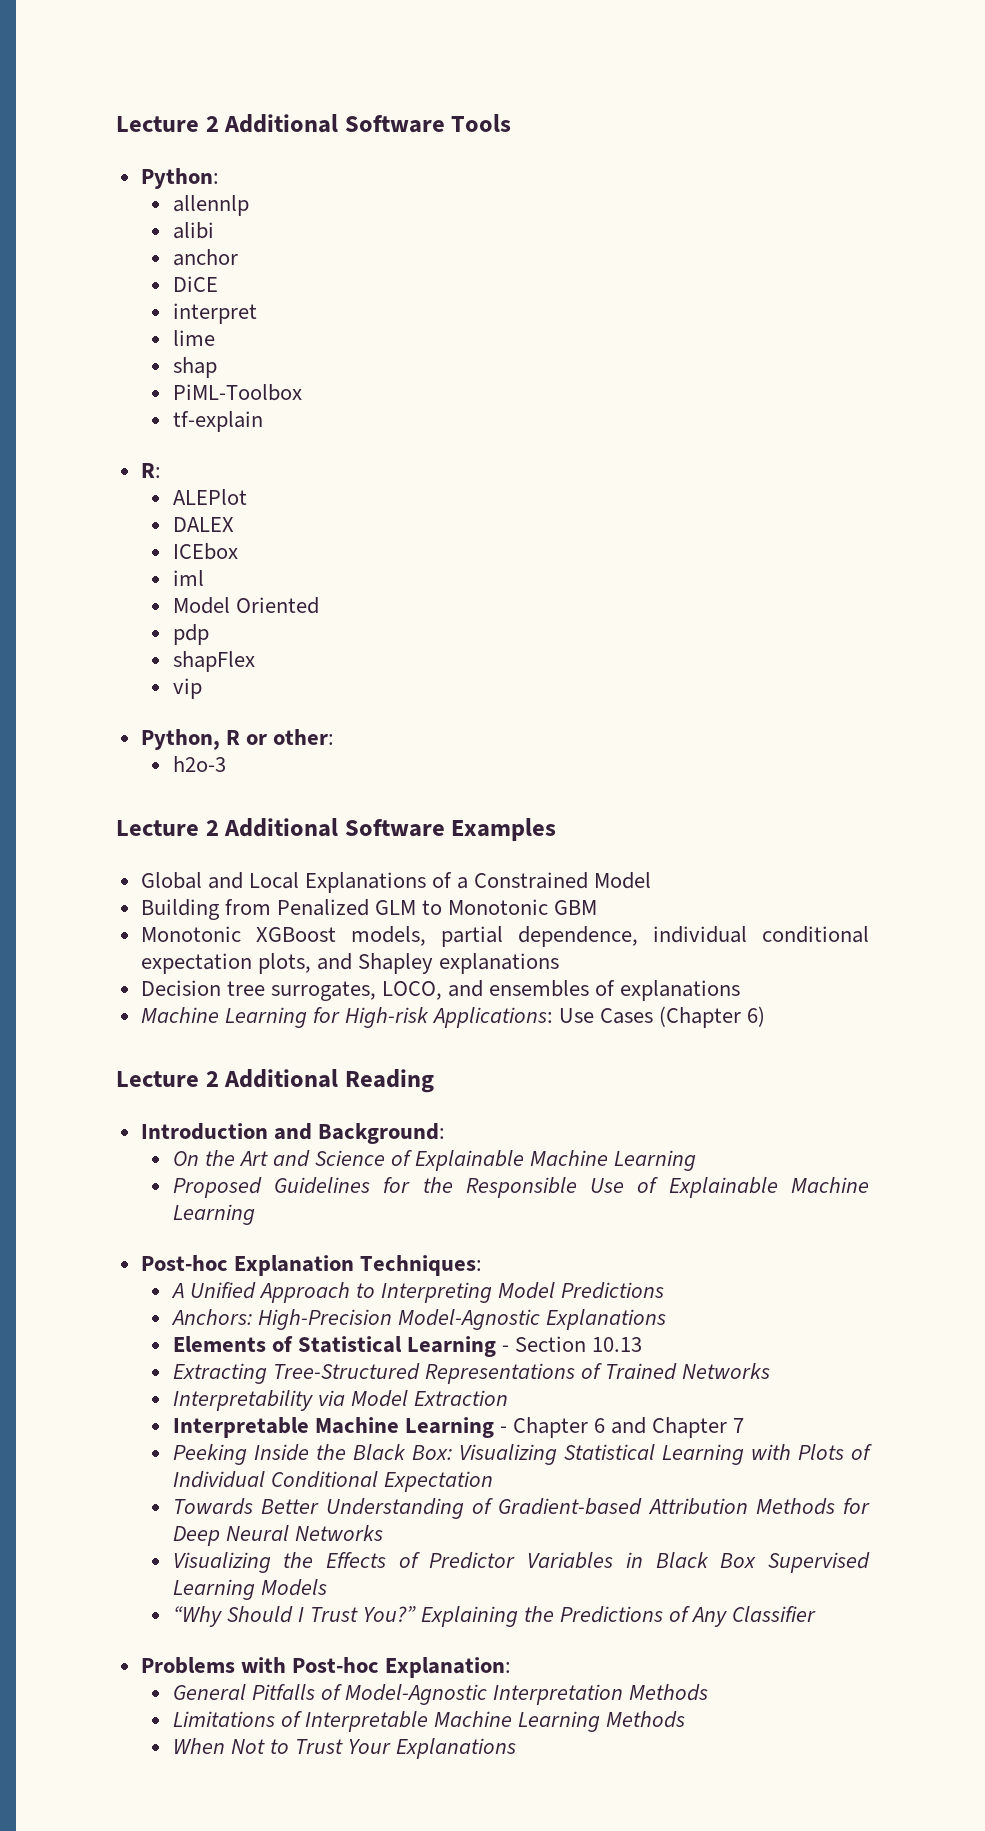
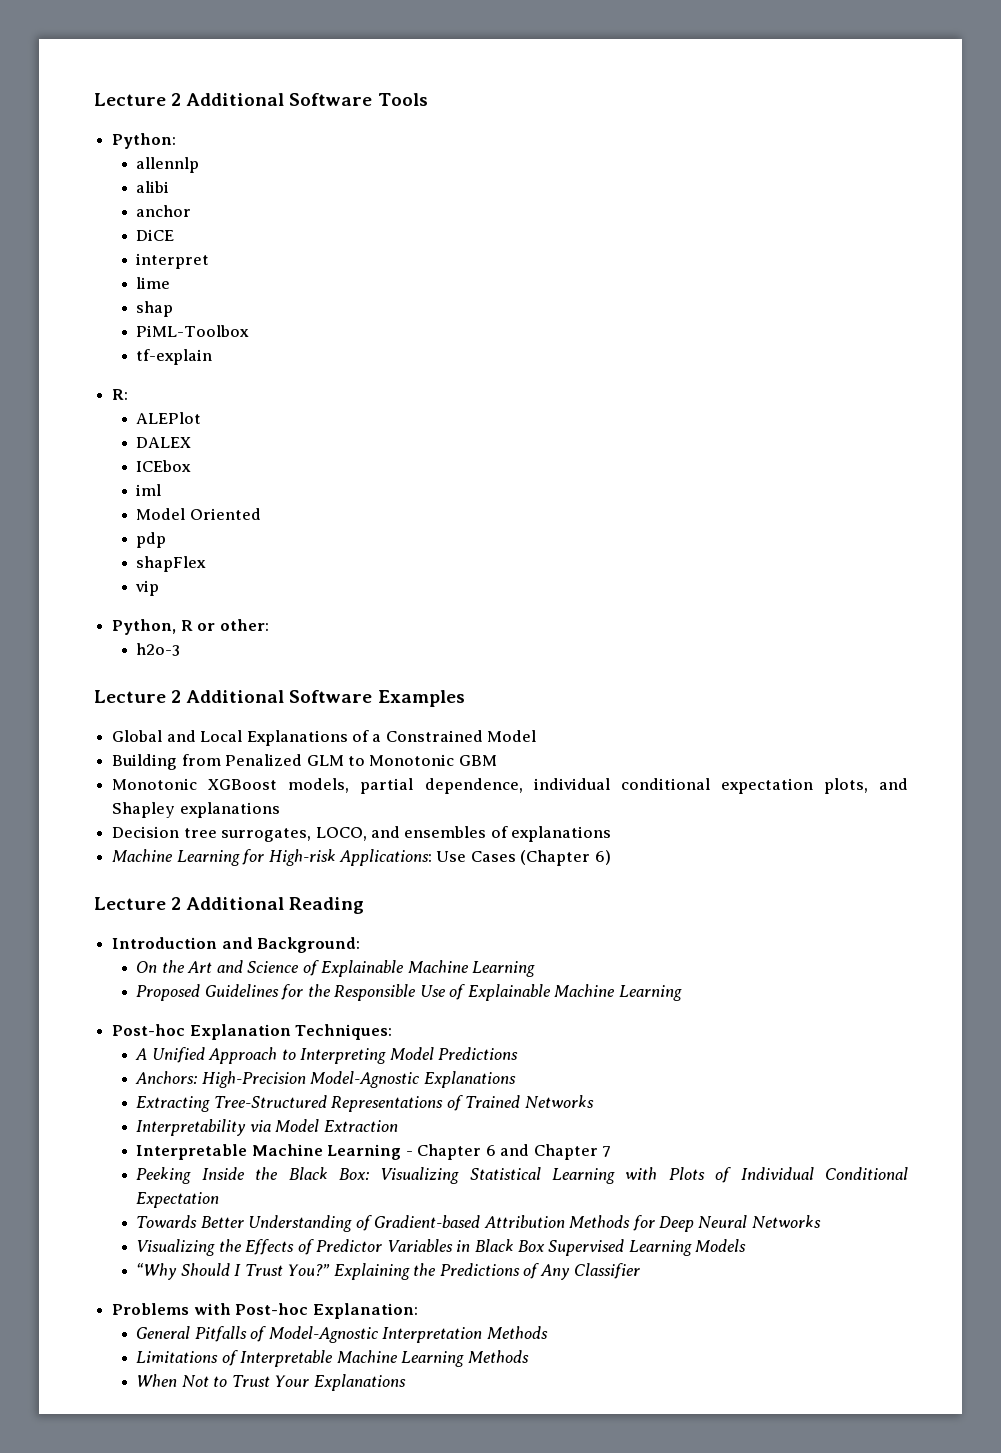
- Elements of Statistical Learning - Section 10.13

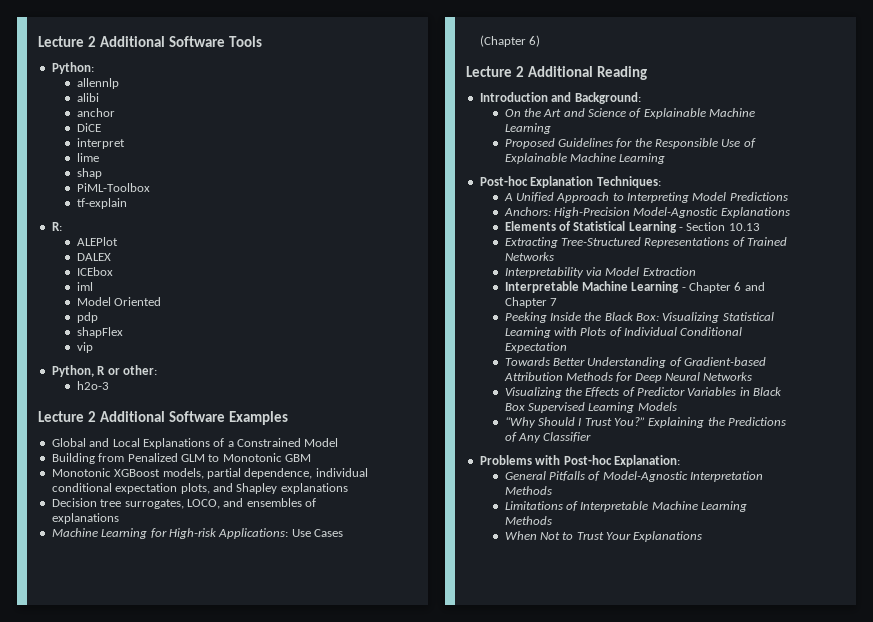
+ Elements of Statistical Learning - Section 10.13

